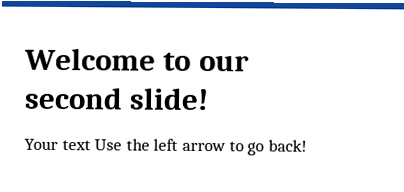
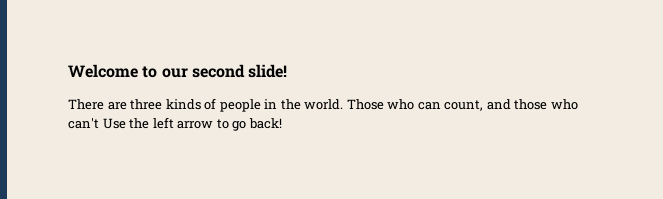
- Your text Use the left arrow to go back!
+ There are three kinds of people in the world. Those who can count, and those who can't Use the left arrow to go back!

